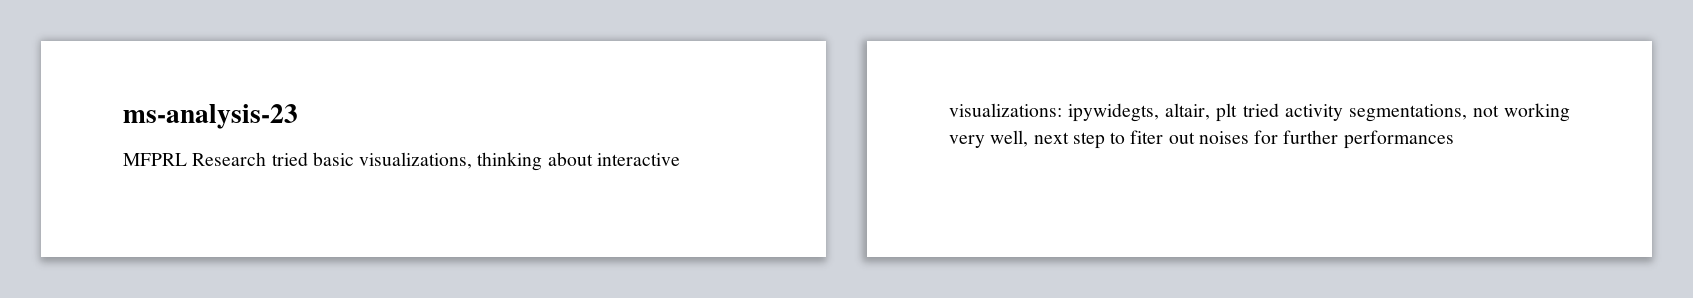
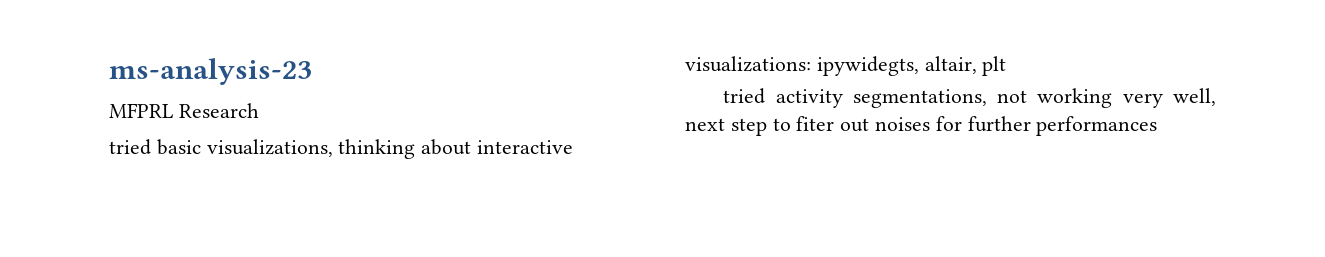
- MFPRL Research tried basic visualizations, thinking about interactive visualizations: ipywidegts, altair, plt tried activity segmentations, not working very well, next step to fiter out noises for further performances
+ MFPRL Research
+ tried basic visualizations, thinking about interactive visualizations: ipywidegts, altair, plt
+ tried activity segmentations, not working very well, next step to fiter out noises for further performances

